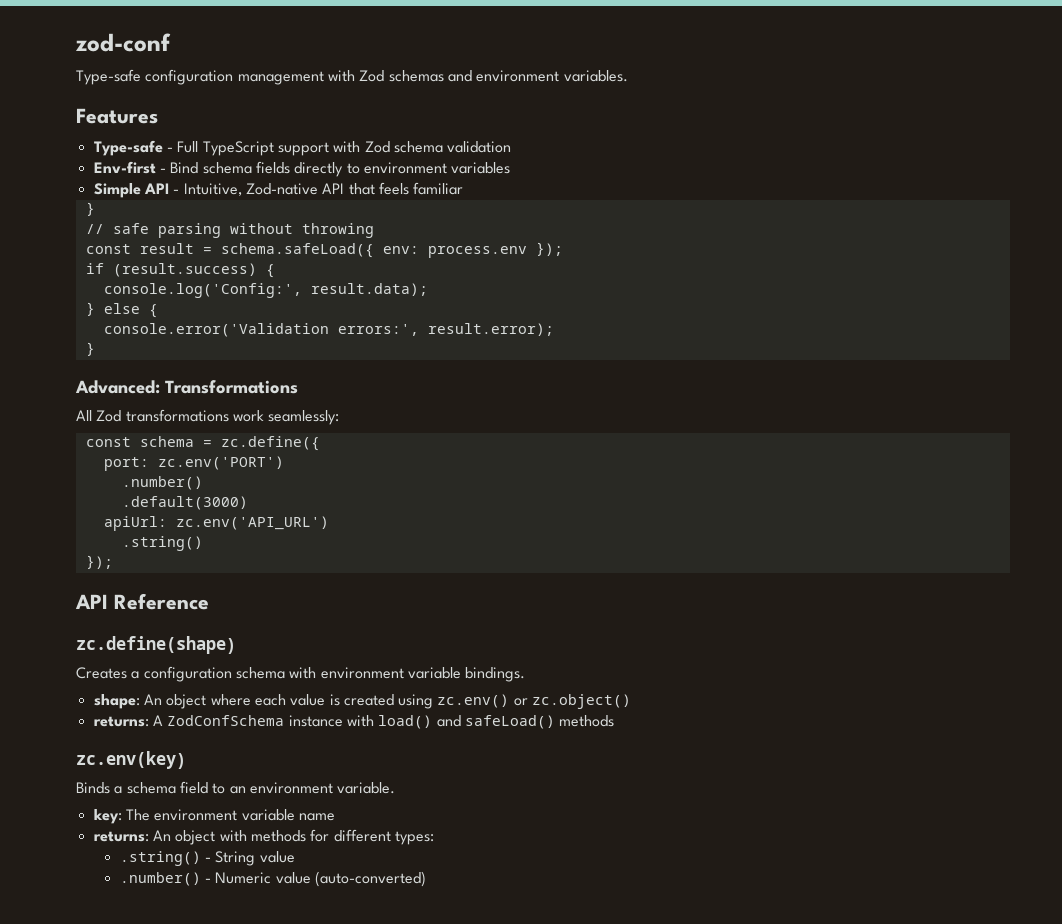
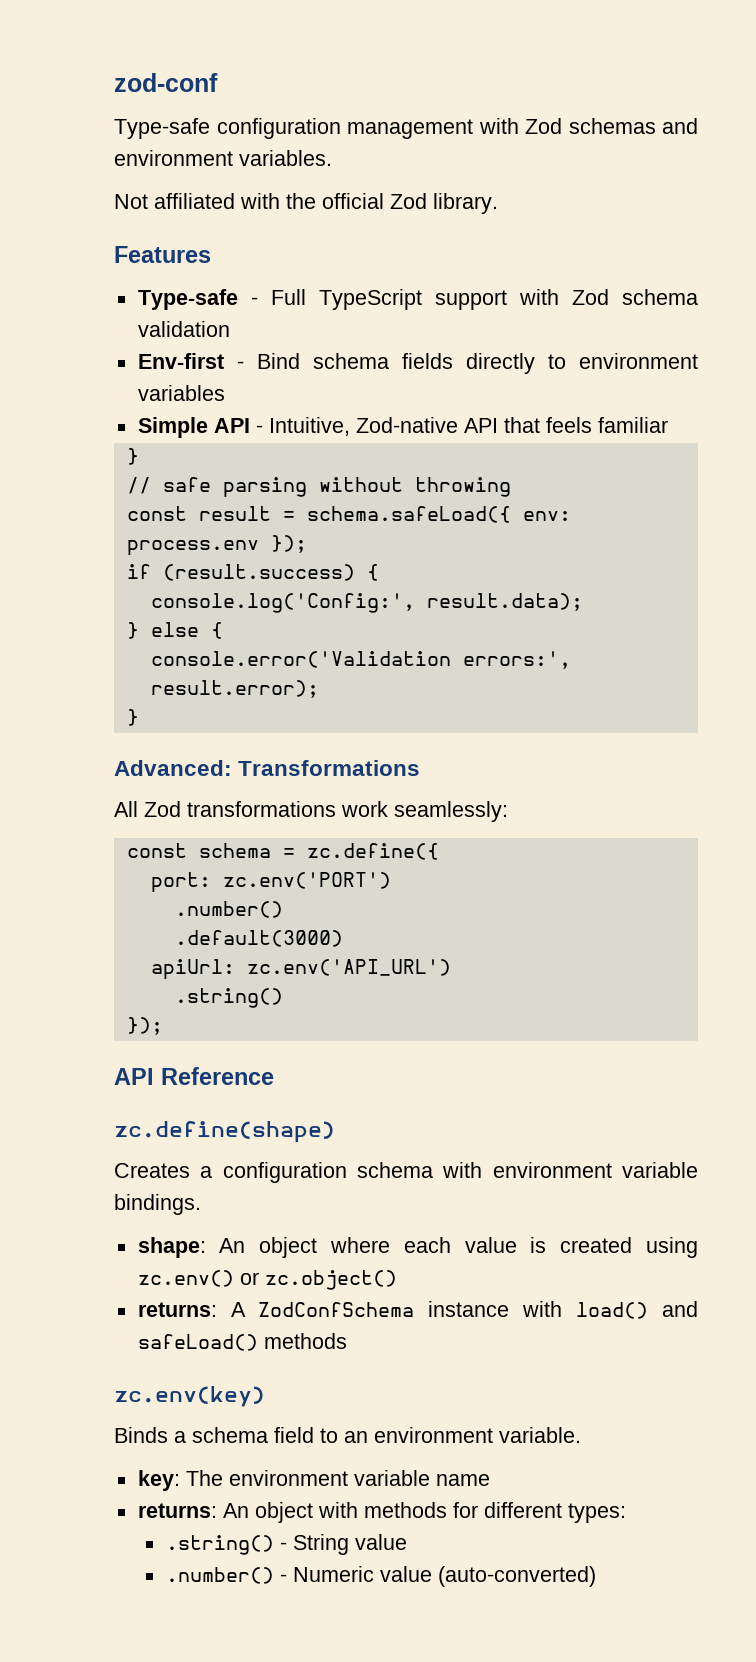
+ Not affiliated with the official Zod library.

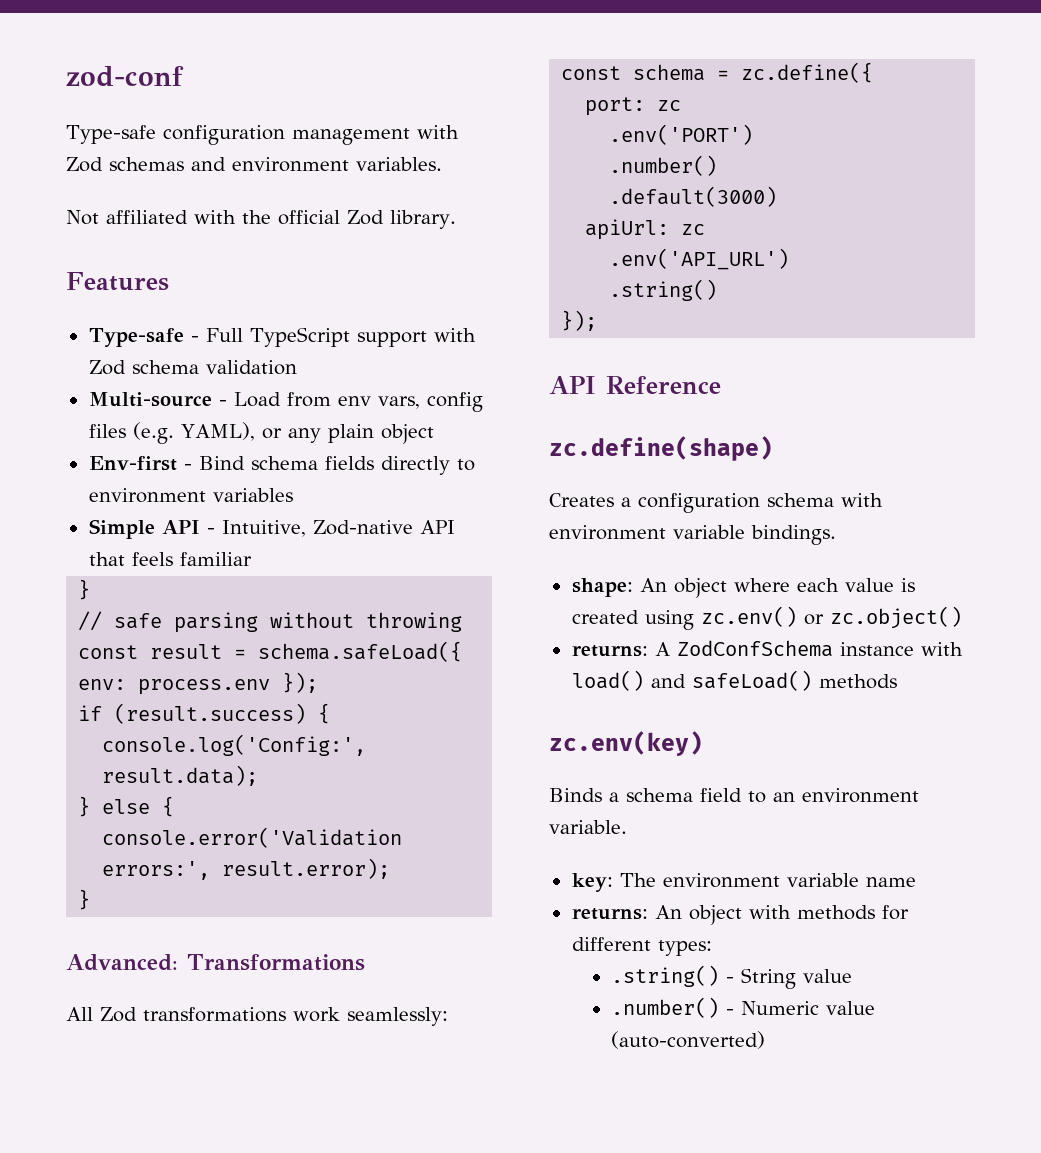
+ Multi-source - Load from env vars, config files (e.g. YAML), or any plain object
- port: zc.env('PORT')
+ port: zc
+ .env('PORT')
- apiUrl: zc.env('API_URL')
+ apiUrl: zc
+ .env('API_URL')

